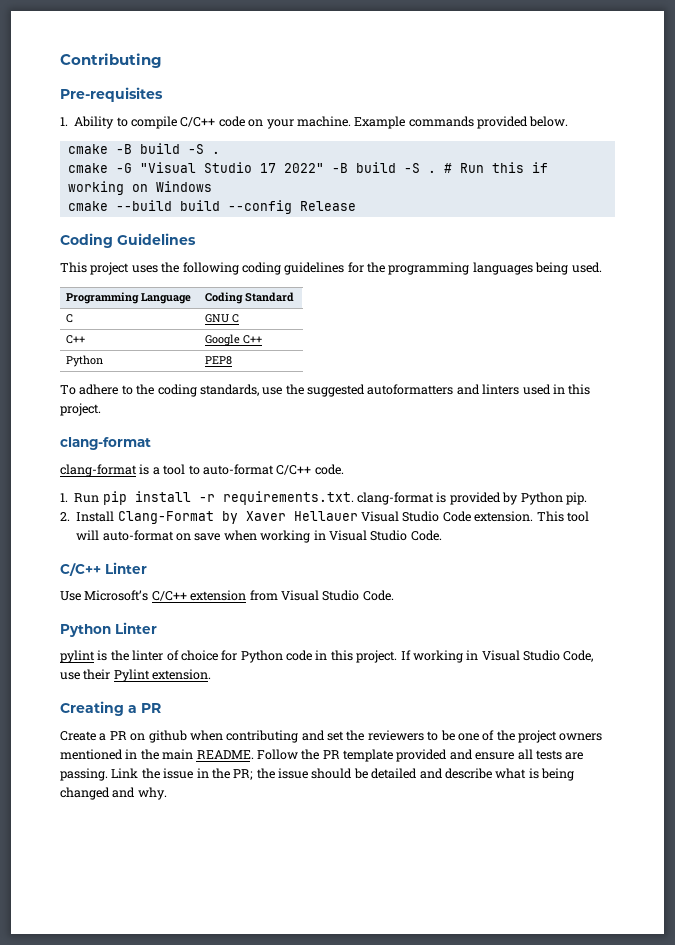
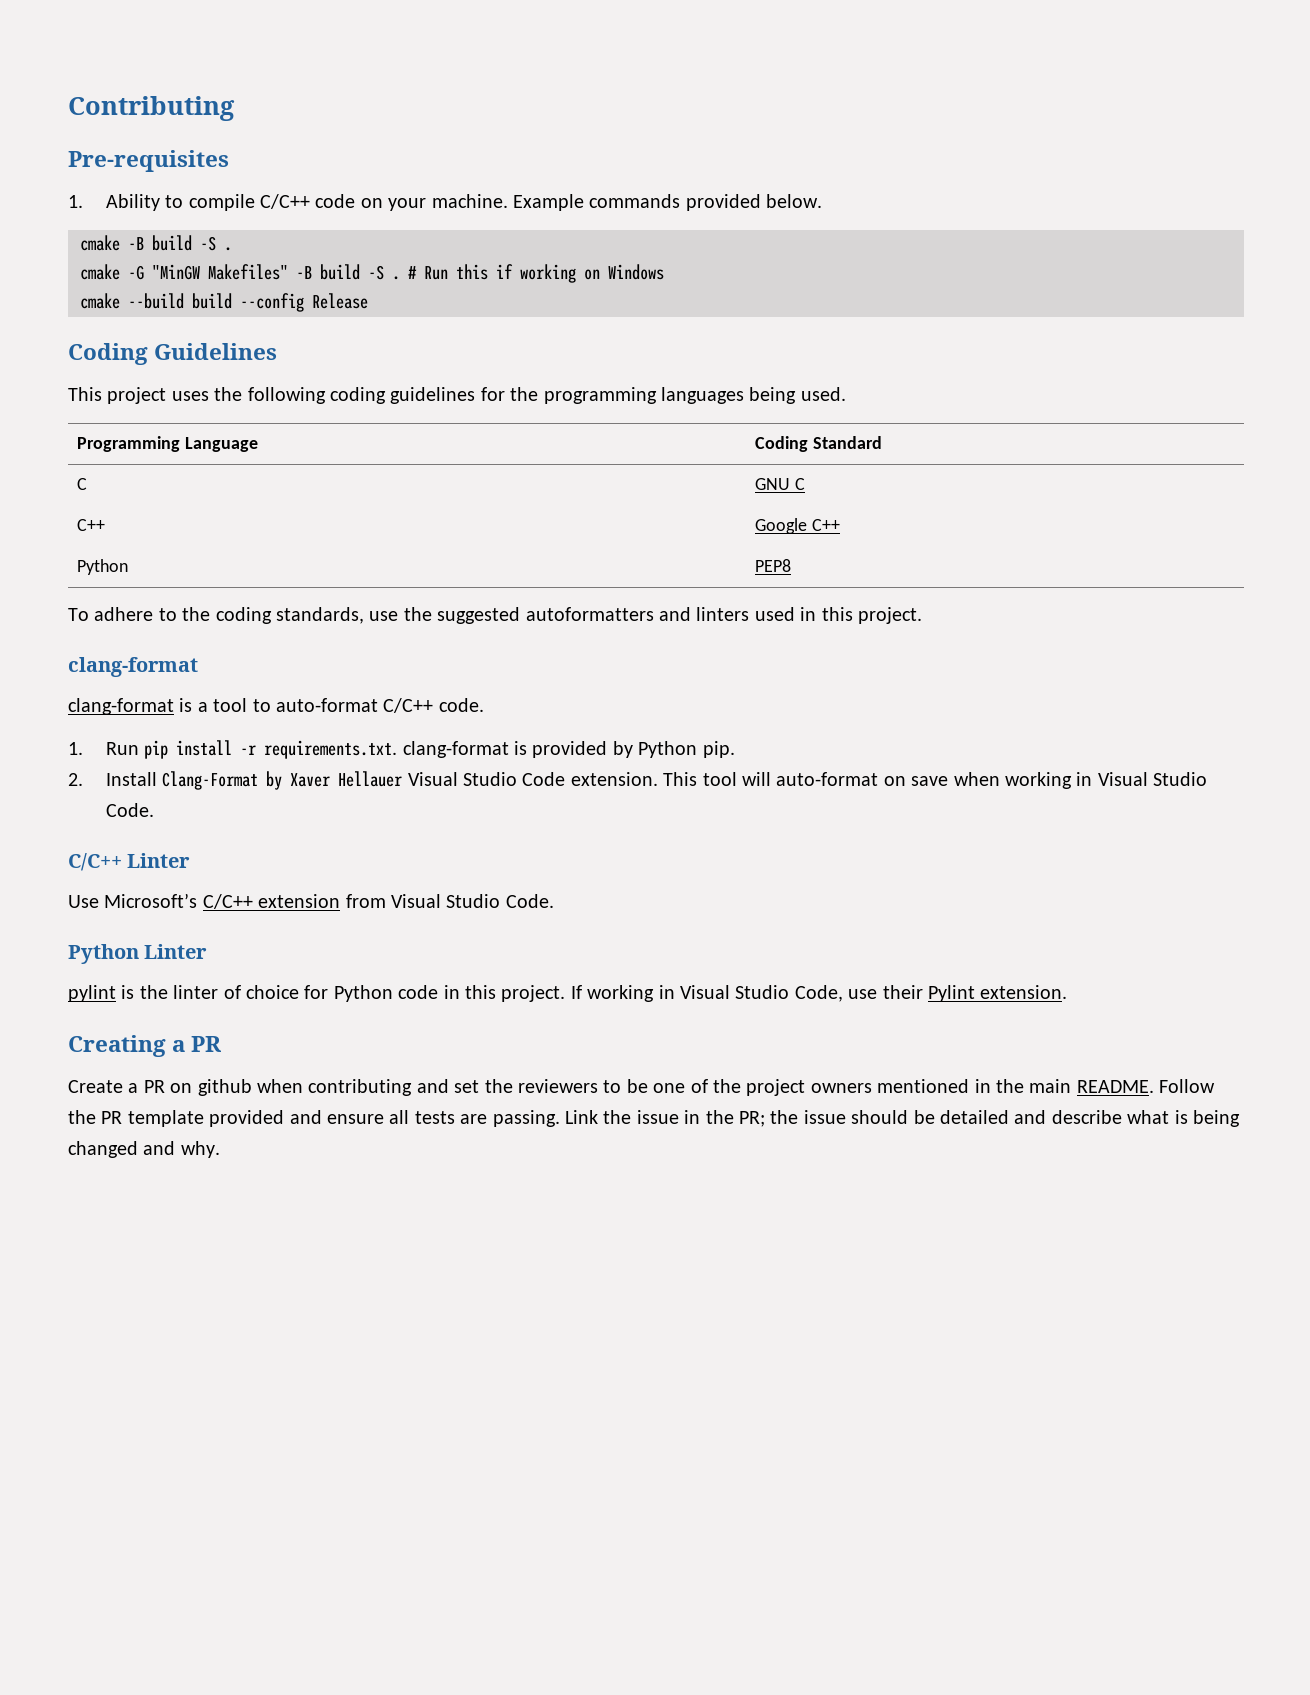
- cmake -G "Visual Studio 17 2022" -B build -S .
+ cmake -G "MinGW Makefiles" -B build -S .

